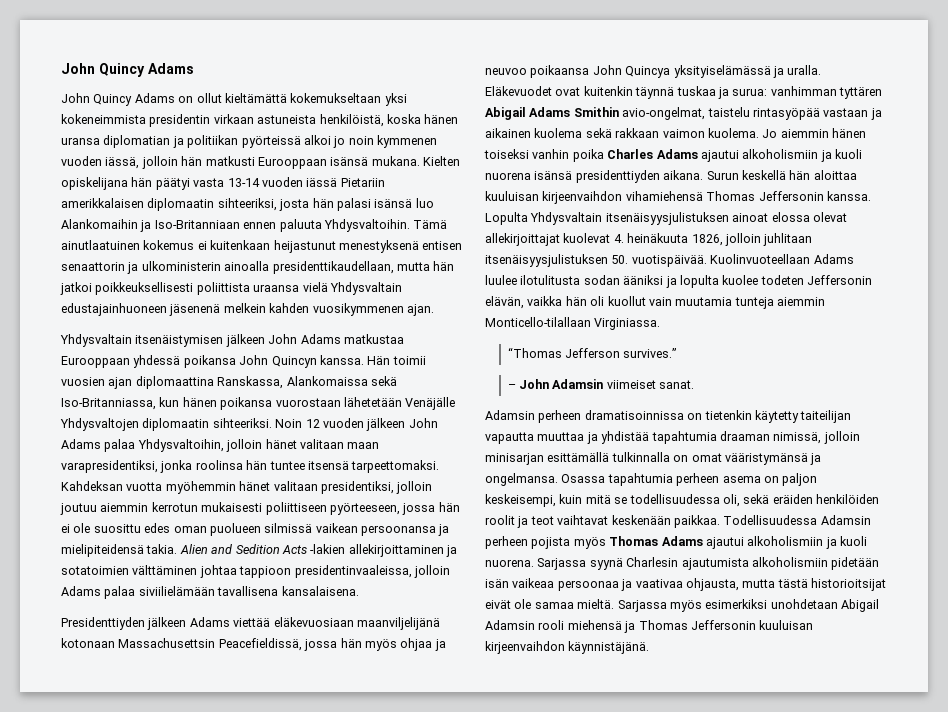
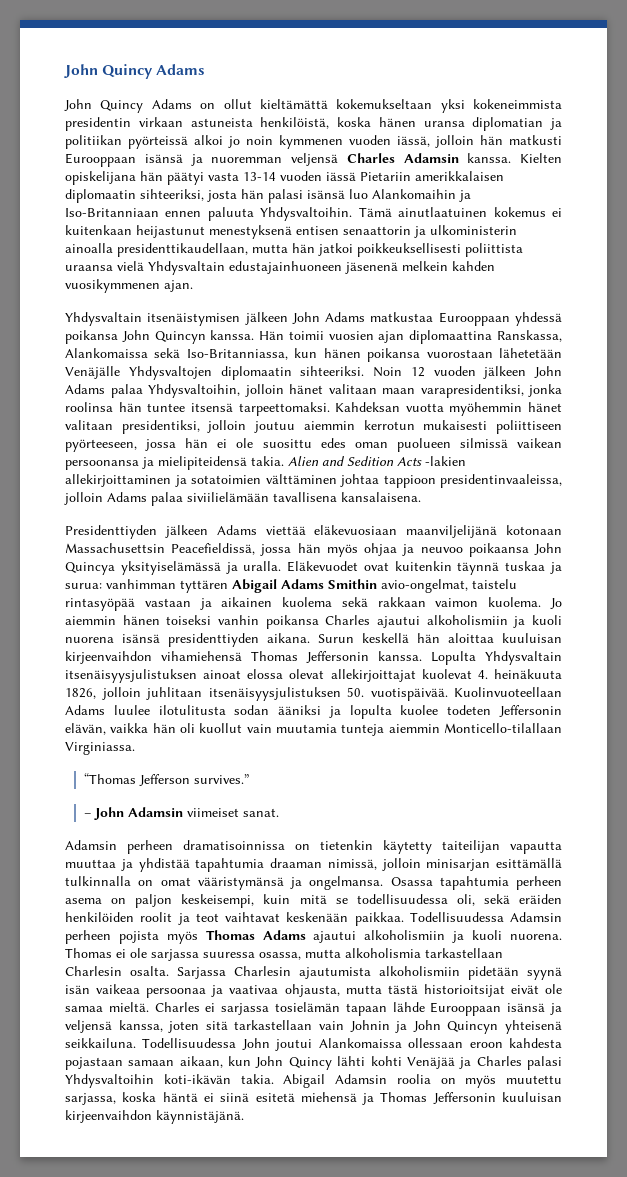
- John Quincy Adams on ollut kieltämättä kokemukseltaan yksi kokeneimmista presidentin virkaan astuneista henkilöistä, koska hänen uransa diplomatian ja politiikan pyörteissä alkoi jo noin kymmenen vuoden iässä, jolloin hän matkusti Eurooppaan isänsä mukana.
+ John Quincy Adams on ollut kieltämättä kokemukseltaan yksi kokeneimmista presidentin virkaan astuneista henkilöistä, koska hänen uransa diplomatian ja politiikan pyörteissä alkoi jo noin kymmenen vuoden iässä, jolloin hän matkusti Eurooppaan isänsä ja nuoremman veljensä Charles Adamsin kanssa.
- Jo aiemmin hänen toiseksi vanhin poika Charles Adams ajautui alkoholismiin ja kuoli nuorena isänsä presidenttiyden aikana.
+ Jo aiemmin hänen toiseksi vanhin poikansa Charles ajautui alkoholismiin ja kuoli nuorena isänsä presidenttiyden aikana.
- Sarjassa syynä Charlesin ajautumista alkoholismiin pidetään isän vaikeaa persoonaa ja vaativaa ohjausta, mutta tästä historioitsijat eivät ole samaa mieltä.
+ Thomas ei ole sarjassa suuressa osassa, mutta alkoholismia tarkastellaan Charlesin osalta. Sarjassa Charlesin ajautumista alkoholismiin pidetään syynä isän vaikeaa persoonaa ja vaativaa ohjausta, mutta tästä historioitsijat eivät ole samaa mieltä.
- Sarjassa myös esimerkiksi unohdetaan Abigail Adamsin rooli miehensä ja Thomas Jeffersonin kuuluisan kirjeenvaihdon käynnistäjänä.
+ Charles ei sarjassa tosielämän tapaan lähde Eurooppaan isänsä ja veljensä kanssa, joten sitä tarkastellaan vain Johnin ja John Quincyn yhteisenä seikkailuna. Todellisuudessa John joutui Alankomaissa ollessaan eroon kahdesta pojastaan samaan aikaan, kun John Quincy lähti kohti Venäjää ja Charles palasi Yhdysvaltoihin koti-ikävän takia. Abigail Adamsin roolia on myös muutettu sarjassa, koska häntä ei siinä esitetä miehensä ja Thomas Jeffersonin kuuluisan kirjeenvaihdon käynnistäjänä.

